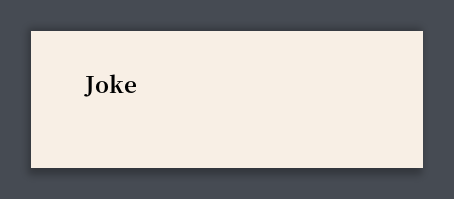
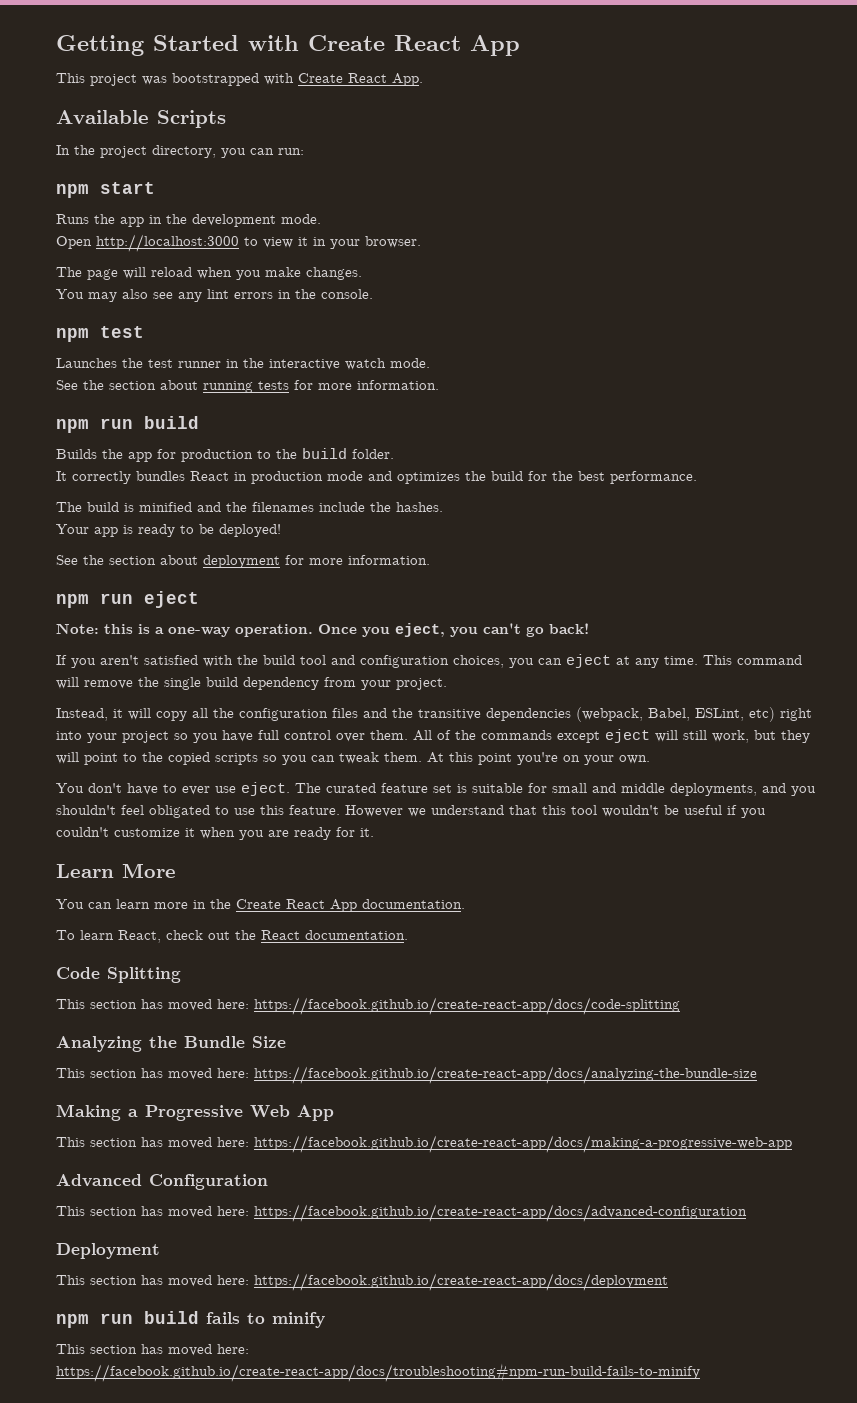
- Joke
+ Getting Started with Create React App
+ This project was bootstrapped with Create React App.
+ Available Scripts
+ In the project directory, you can run:
+ npm start
+ Runs the app in the development mode.
+ Open http://localhost:3000 to view it in your browser.
+ The page will reload when you make changes.
+ You may also see any lint errors in the console.
+ npm test
+ Launches the test runner in the interactive watch mode.
+ See the section about running tests for more information.
+ npm run build
+ Builds the app for production to the build folder.
+ It correctly bundles React in production mode and optimizes the build for the best performance.
+ The build is minified and the filenames include the hashes.
+ Your app is ready to be deployed!
+ See the section about deployment for more information.
+ npm run eject
+ Note: this is a one-way operation. Once you eject, you can't go back!
+ If you aren't satisfied with the build tool and configuration choices, you can eject at any time. This command will remove the single build dependency from your project.
+ Instead, it will copy all the configuration files and the transitive dependencies (webpack, Babel, ESLint, etc) right into your project so you have full control over them. All of the commands except eject will still work, but they will point to the copied scripts so you can tweak them. At this point you're on your own.
+ You don't have to ever use eject. The curated feature set is suitable for small and middle deployments, and you shouldn't feel obligated to use this feature. However we understand that this tool wouldn't be useful if you couldn't customize it when you are ready for it.
+ Learn More
+ You can learn more in the Create React App documentation.
+ To learn React, check out the React documentation.
+ Code Splitting
+ This section has moved here: https://facebook.github.io/create-react-app/docs/code-splitting
+ Analyzing the Bundle Size
+ This section has moved here: https://facebook.github.io/create-react-app/docs/analyzing-the-bundle-size
+ Making a Progressive Web App
+ This section has moved here: https://facebook.github.io/create-react-app/docs/making-a-progressive-web-app
+ Advanced Configuration
+ This section has moved here: https://facebook.github.io/create-react-app/docs/advanced-configuration
+ Deployment
+ This section has moved here: https://facebook.github.io/create-react-app/docs/deployment
+ npm run build fails to minify
+ This section has moved here: https://facebook.github.io/create-react-app/docs/troubleshooting#npm-run-build-fails-to-minify

